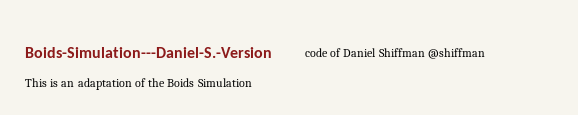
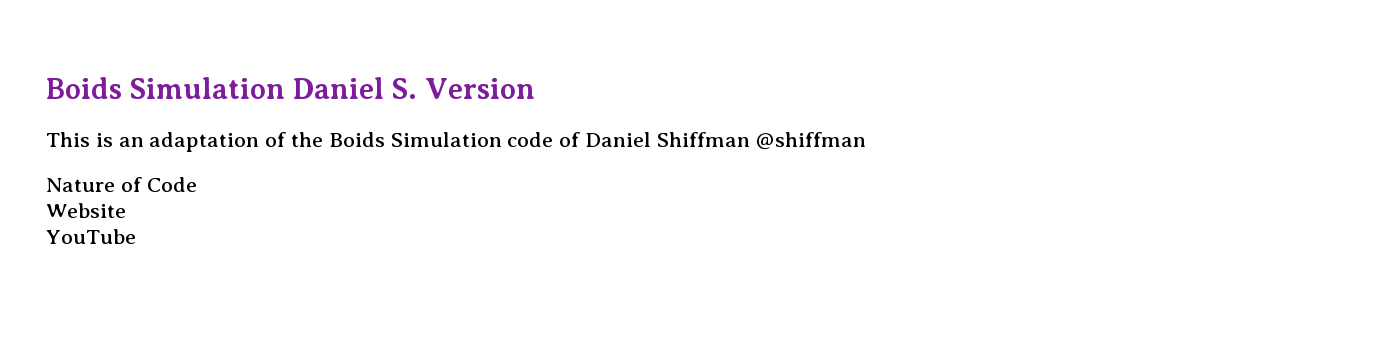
- Boids-Simulation---Daniel-S.-Version
+ Boids Simulation Daniel S. Version
+ Nature of Code
+ Website
+ YouTube

